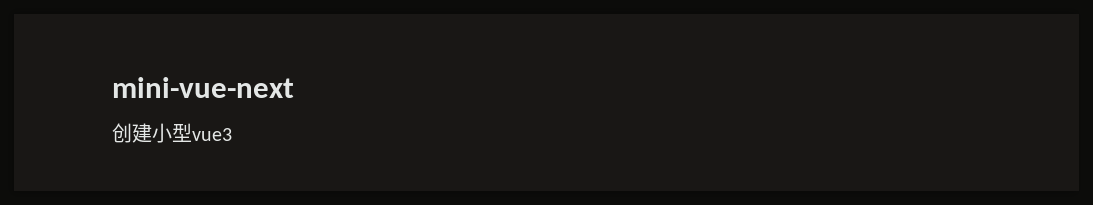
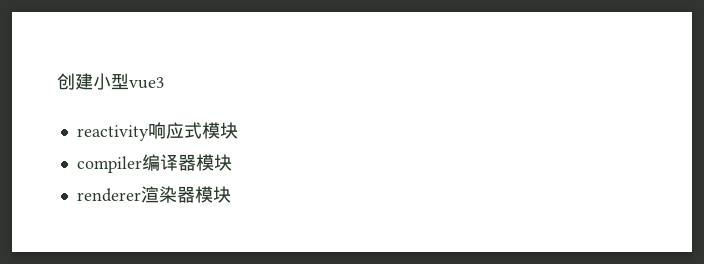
- mini-vue-next
+ reactivity响应式模块
+ compiler编译器模块
+ renderer渲染器模块

